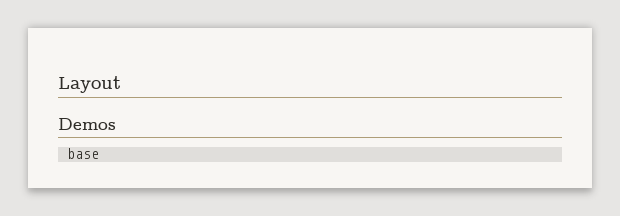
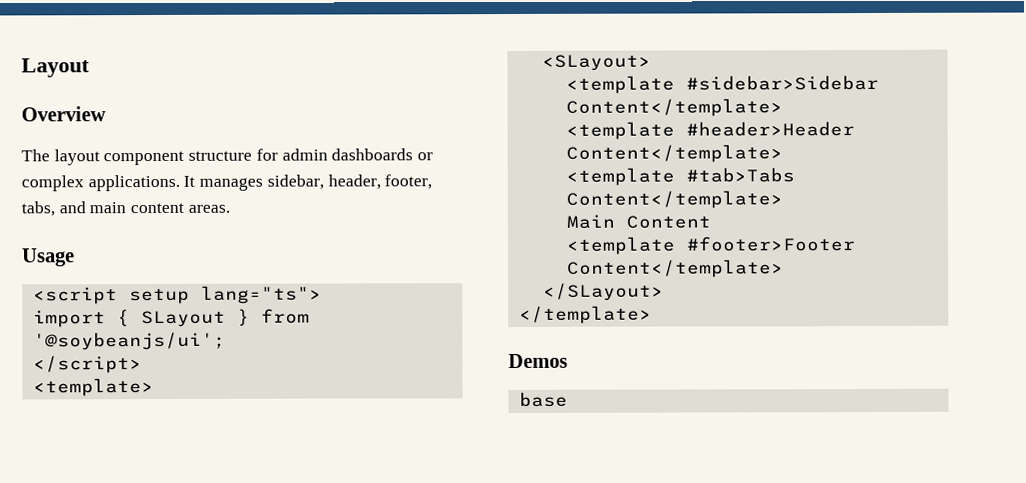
+ Overview
+ The layout component structure for admin dashboards or complex applications. It manages sidebar, header, footer, tabs, and main content areas.
+ Usage
+ <script setup lang="ts">
+ import { SLayout } from '@soybeanjs/ui';
+ </script>
+ <template>
+ <SLayout>
+ <template #sidebar>Sidebar Content</template>
+ <template #header>Header Content</template>
+ <template #tab>Tabs Content</template>
+ Main Content
+ <template #footer>Footer Content</template>
+ </SLayout>
+ </template>

